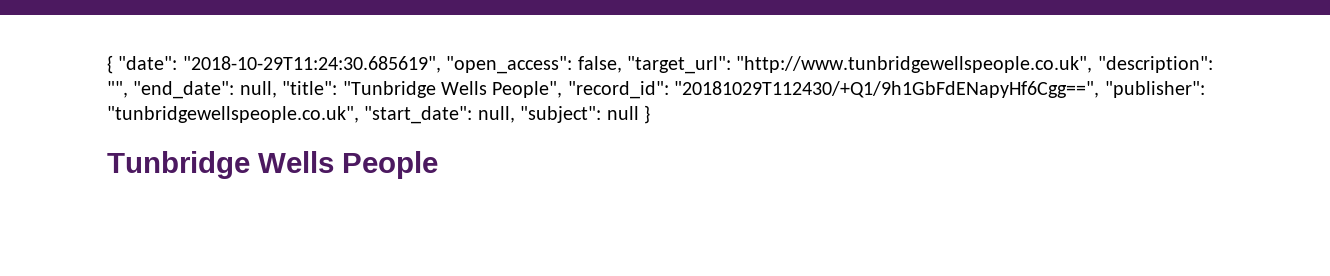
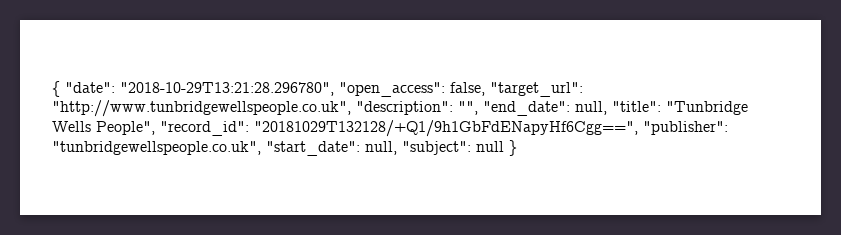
- { "date": "2018-10-29T11:24:30.685619", "open_access": false, "target_url": "http://www.tunbridgewellspeople.co.uk", "description": "", "end_date": null, "title": "Tunbridge Wells People", "record_id": "20181029T112430/+Q1/9h1GbFdENapyHf6Cgg==", "publisher": "tunbridgewellspeople.co.uk", "start_date": null, "subject": null }
+ { "date": "2018-10-29T13:21:28.296780", "open_access": false, "target_url": "http://www.tunbridgewellspeople.co.uk", "description": "", "end_date": null, "title": "Tunbridge Wells People", "record_id": "20181029T132128/+Q1/9h1GbFdENapyHf6Cgg==", "publisher": "tunbridgewellspeople.co.uk", "start_date": null, "subject": null }
- Tunbridge Wells People

